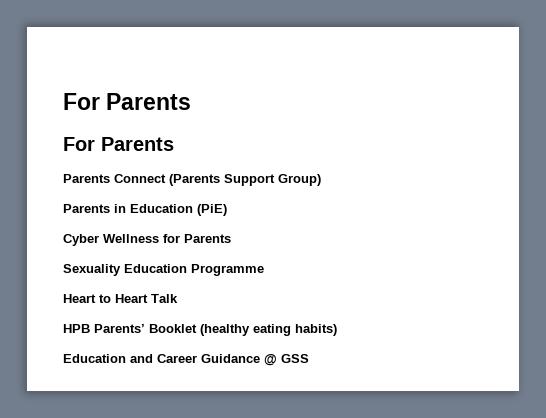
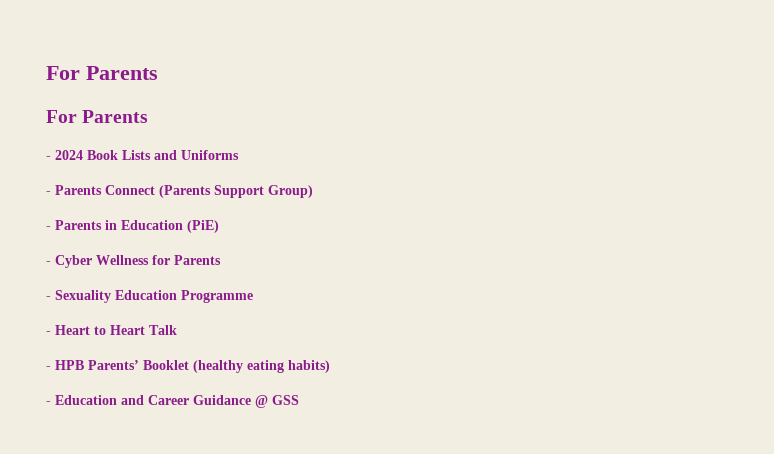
- Parents Connect (Parents Support Group)
+ - 2024 Book Lists and Uniforms
+ - Parents Connect (Parents Support Group)
- Parents in Education (PiE)
+ - Parents in Education (PiE)
- Cyber Wellness for Parents
+ - Cyber Wellness for Parents
- Sexuality Education Programme
+ - Sexuality Education Programme
- Heart to Heart Talk
+ - Heart to Heart Talk
- HPB Parents’ Booklet (healthy eating habits)
+ - HPB Parents’ Booklet (healthy eating habits)
- Education and Career Guidance @ GSS
+ - Education and Career Guidance @ GSS

